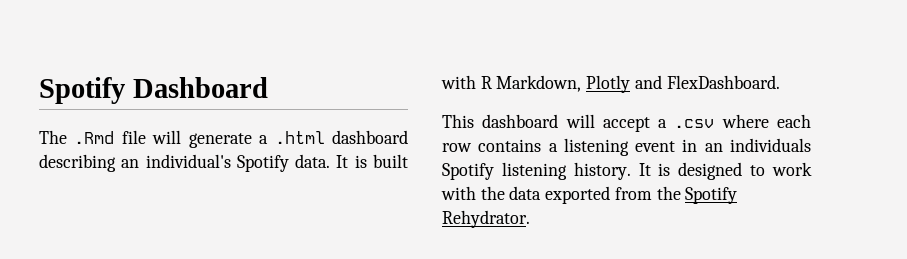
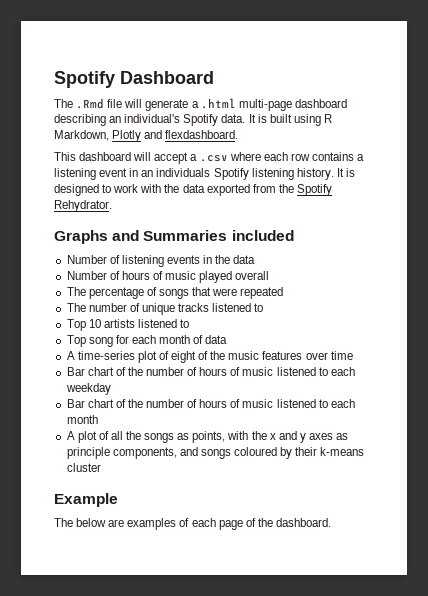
- The .Rmd file will generate a .html dashboard describing an individual's Spotify data.
+ The .Rmd file will generate a .html multi-page dashboard describing an individual's Spotify data.
- It is built with R Markdown, Plotly and FlexDashboard.
+ It is built using R Markdown, Plotly and flexdashboard.
+ Graphs and Summaries included
+ Number of listening events in the data
+ Number of hours of music played overall
+ The percentage of songs that were repeated
+ The number of unique tracks listened to
+ Top 10 artists listened to
+ Top song for each month of data
+ A time-series plot of eight of the music features over time
+ Bar chart of the number of hours of music listened to each weekday
+ Bar chart of the number of hours of music listened to each month
+ A plot of all the songs as points, with the x and y axes as principle components, and songs coloured by their k-means cluster
+ Example
+ The below are examples of each page of the dashboard.

